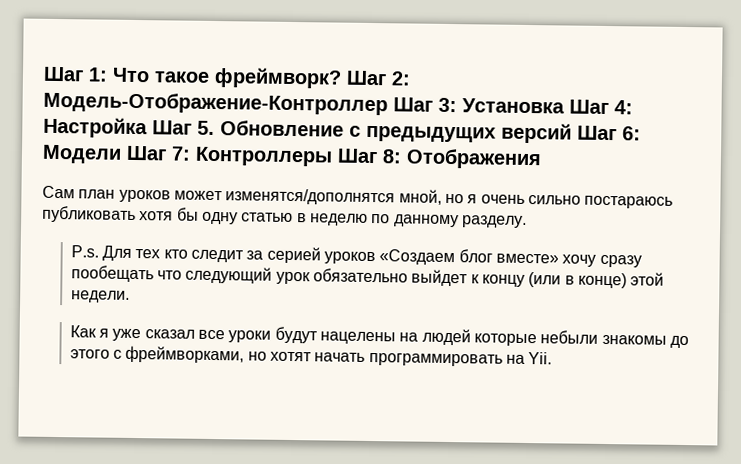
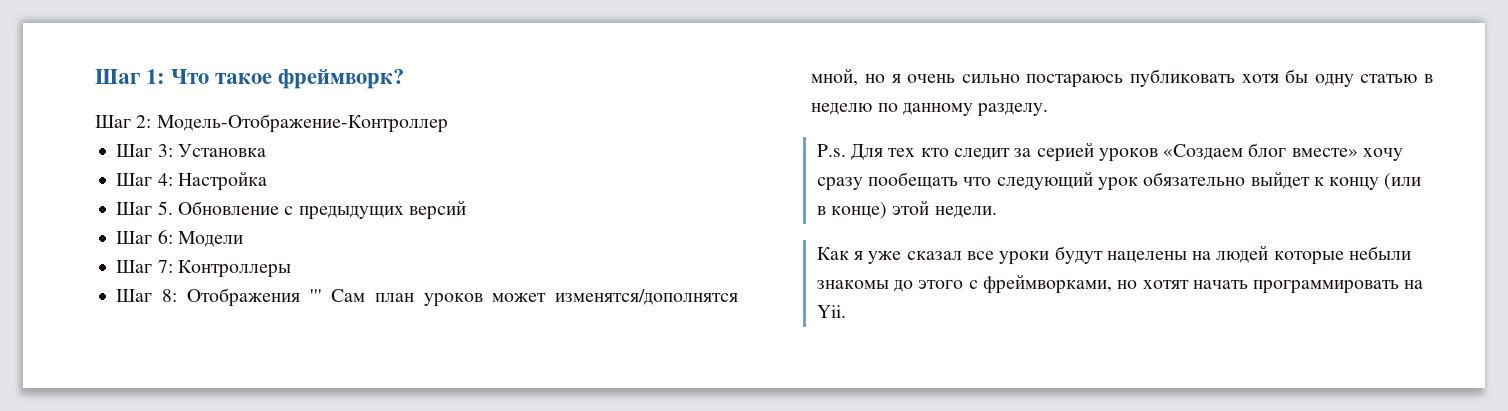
- Шаг 1: Что такое фреймворк? Шаг 2: Модель-Отображение-Контроллер Шаг 3: Установка Шаг 4: Настройка Шаг 5. Обновление с предыдущих версий Шаг 6: Модели Шаг 7: Контроллеры Шаг 8: Отображения
- Сам план уроков может изменятся/дополнятся мной, но я очень сильно постараюсь публиковать хотя бы одну статью в неделю по данному разделу.
+ Шаг 1: Что такое фреймворк?
+ Шаг 2: Модель-Отображение-Контроллер
+ Шаг 3: Установка
+ Шаг 4: Настройка
+ Шаг 5. Обновление с предыдущих версий
+ Шаг 6: Модели
+ Шаг 7: Контроллеры
+ Шаг 8: Отображения ''' Сам план уроков может изменятся/дополнятся мной, но я очень сильно постараюсь публиковать хотя бы одну статью в неделю по данному разделу.

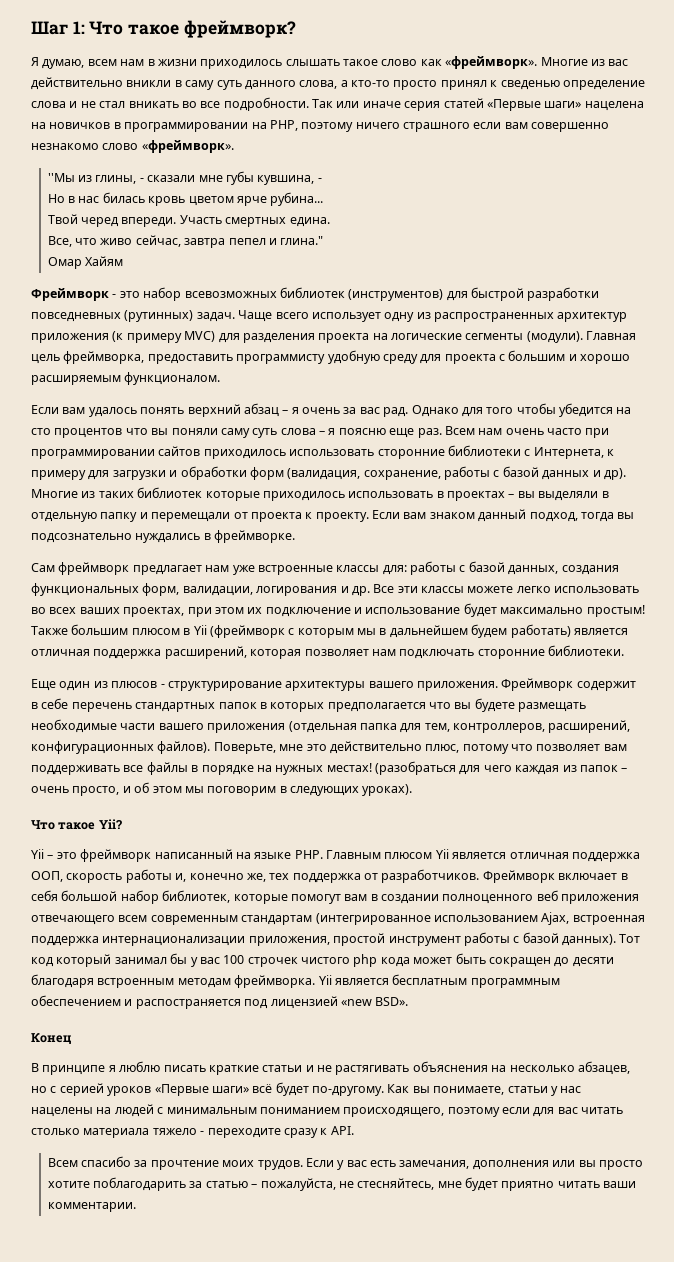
- Шаг 2: Модель-Отображение-Контроллер
- Шаг 3: Установка
- Шаг 4: Настройка
- Шаг 5. Обновление с предыдущих версий
- Шаг 6: Модели
- Шаг 7: Контроллеры
- Шаг 8: Отображения ''' Сам план уроков может изменятся/дополнятся мной, но я очень сильно постараюсь публиковать хотя бы одну статью в неделю по данному разделу.
- P.s. Для тех кто следит за серией уроков «Создаем блог вместе» хочу сразу пообещать что следующий урок обязательно выйдет к концу (или в конце) этой недели.
- Как я уже сказал все уроки будут нацелены на людей которые небыли знакомы до этого с фреймворками, но хотят начать программировать на Yii.
+ Я думаю, всем нам в жизни приходилось слышать такое слово как «фреймворк». Многие из вас действительно вникли в саму суть данного слова, а кто-то просто принял к сведенью определение слова и не стал вникать во все подробности. Так или иначе серия статей «Первые шаги» нацелена на новичков в программировании на PHP, поэтому ничего страшного если вам совершенно незнакомо слово «фреймворк».
+ ''Мы из глины, - сказали мне губы кувшина, -
+ Но в нас билась кровь цветом ярче рубина...
+ Твой черед впереди. Участь смертных едина.
+ Все, что живо сейчас, завтра пепел и глина."
+ Омар Хайям
+ Фреймворк - это набор всевозможных библиотек (инструментов) для быстрой разработки повседневных (рутинных) задач. Чаще всего использует одну из распространенных архитектур приложения (к примеру MVC) для разделения проекта на логические сегменты (модули). Главная цель фреймворка, предоставить программисту удобную среду для проекта с большим и хорошо расширяемым функционалом.
+ Если вам удалось понять верхний абзац – я очень за вас рад. Однако для того чтобы убедится на сто процентов что вы поняли саму суть слова – я поясню еще раз. Всем нам очень часто при программировании сайтов приходилось использовать сторонние библиотеки с Интернета, к примеру для загрузки и обработки форм (валидация, сохранение, работы с базой данных и др). Многие из таких библиотек которые приходилось использовать в проектах – вы выделяли в отдельную папку и перемещали от проекта к проекту. Если вам знаком данный подход, тогда вы подсознательно нуждались в фреймворке.
+ Сам фреймворк предлагает нам уже встроенные классы для: работы с базой данных, создания функциональных форм, валидации, логирования и др. Все эти классы можете легко использовать во всех ваших проектах, при этом их подключение и использование будет максимально простым! Также большим плюсом в Yii (фреймворк с которым мы в дальнейшем будем работать) является отличная поддержка расширений, которая позволяет нам подключать сторонние библиотеки.
+ Еще один из плюсов - структурирование архитектуры вашего приложения. Фреймворк содержит в себе перечень стандартных папок в которых предполагается что вы будете размещать необходимые части вашего приложения (отдельная папка для тем, контроллеров, расширений, конфигурационных файлов). Поверьте, мне это действительно плюс, потому что позволяет вам поддерживать все файлы в порядке на нужных местах! (разобраться для чего каждая из папок – очень просто, и об этом мы поговорим в следующих уроках).
+ Что такое Yii?
+ Yii – это фреймворк написанный на языке PHP. Главным плюсом Yii является отличная поддержка ООП, скорость работы и, конечно же, тех поддержка от разработчиков. Фреймворк включает в себя большой набор библиотек, которые помогут вам в создании полноценного веб приложения отвечающего всем современным стандартам (интегрированное использованием Ajax, встроенная поддержка интернационализации приложения, простой инструмент работы с базой данных). Тот код который занимал бы у вас 100 строчек чистого php кода может быть сокращен до десяти благодаря встроенным методам фреймворка. Yii является бесплатным программным обеспечением и распостраняется под лицензией «new BSD».
+ Конец
+ В принципе я люблю писать краткие статьи и не растягивать объяснения на несколько абзацев, но с серией уроков «Первые шаги» всё будет по-другому. Как вы понимаете, статьи у нас нацелены на людей с минимальным пониманием происходящего, поэтому если для вас читать столько материала тяжело - переходите сразу к API.
+ Всем спасибо за прочтение моих трудов. Если у вас есть замечания, дополнения или вы просто хотите поблагодарить за статью – пожалуйста, не стесняйтесь, мне будет приятно читать ваши комментарии.

